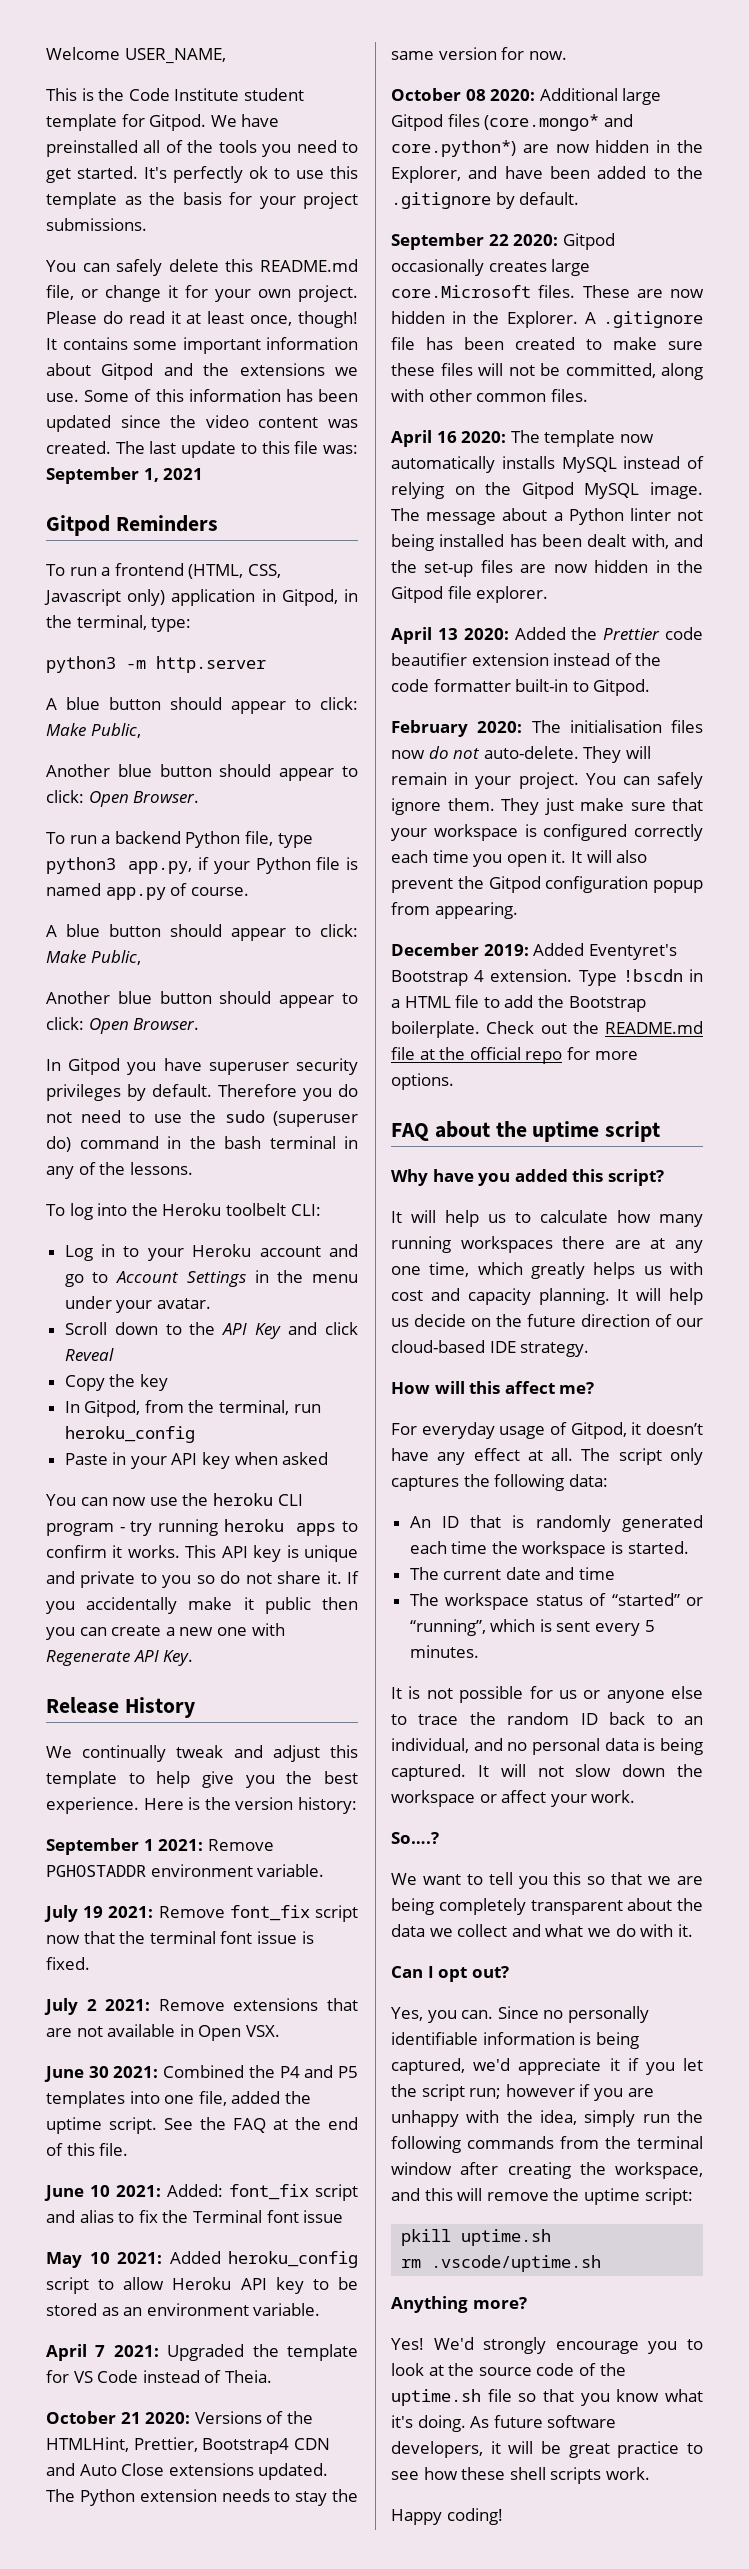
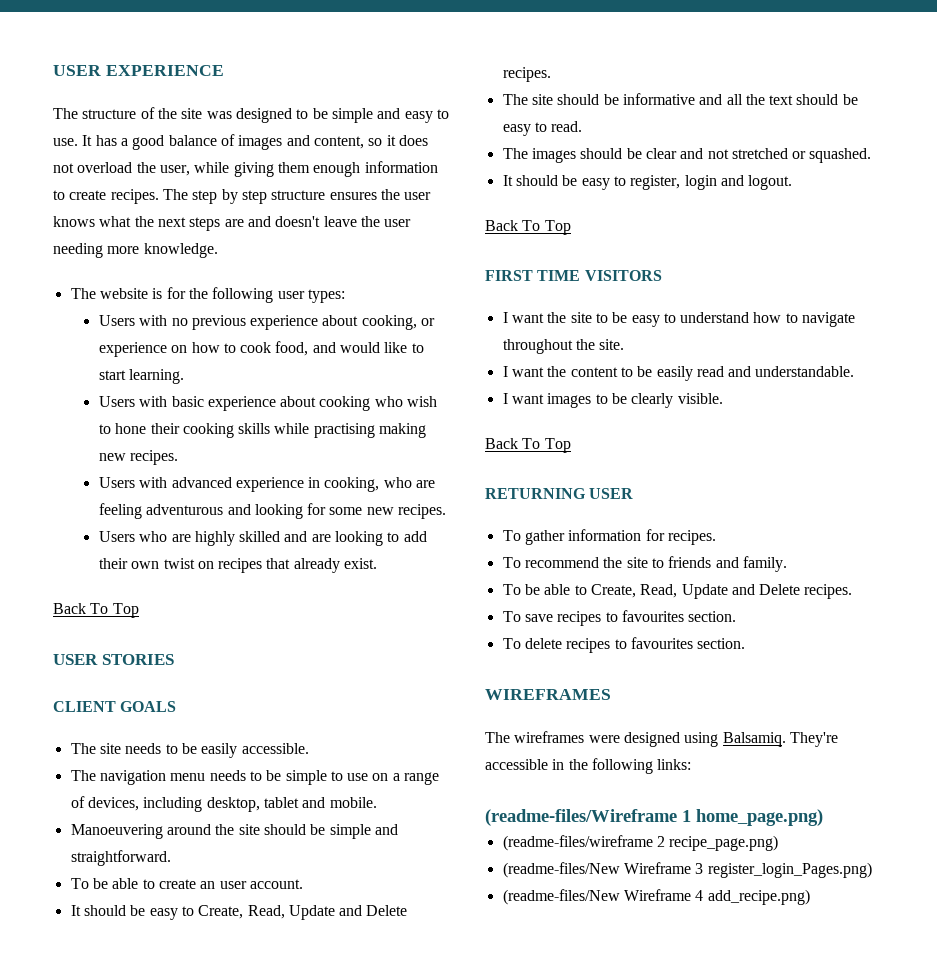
- Welcome USER_NAME,
- This is the Code Institute student template for Gitpod. We have preinstalled all of the tools you need to get started. It's perfectly ok to use this template as the basis for your project submissions.
- You can safely delete this README.md file, or change it for your own project. Please do read it at least once, though! It contains some important information about Gitpod and the extensions we use. Some of this information has been updated since the video content was created. The last update to this file was: September 1, 2021
- Gitpod Reminders
- To run a frontend (HTML, CSS, Javascript only) application in Gitpod, in the terminal, type:
- python3 -m http.server
- A blue button should appear to click: Make Public,
- Another blue button should appear to click: Open Browser.
- To run a backend Python file, type python3 app.py, if your Python file is named app.py of course.
- A blue button should appear to click: Make Public,
- Another blue button should appear to click: Open Browser.
- In Gitpod you have superuser security privileges by default. Therefore you do not need to use the sudo (superuser do) command in the bash terminal in any of the lessons.
- To log into the Heroku toolbelt CLI:
- Log in to your Heroku account and go to Account Settings in the menu under your avatar.
- Scroll down to the API Key and click Reveal
- Copy the key
- In Gitpod, from the terminal, run heroku_config
- Paste in your API key when asked
- You can now use the heroku CLI program - try running heroku apps to confirm it works. This API key is unique and private to you so do not share it. If you accidentally make it public then you can create a new one with Regenerate API Key.
- Release History
- We continually tweak and adjust this template to help give you the best experience. Here is the version history:
- September 1 2021: Remove PGHOSTADDR environment variable.
- July 19 2021: Remove font_fix script now that the terminal font issue is fixed.
- July 2 2021: Remove extensions that are not available in Open VSX.
- June 30 2021: Combined the P4 and P5 templates into one file, added the uptime script. See the FAQ at the end of this file.
- June 10 2021: Added: font_fix script and alias to fix the Terminal font issue
- May 10 2021: Added heroku_config script to allow Heroku API key to be stored as an environment variable.
- April 7 2021: Upgraded the template for VS Code instead of Theia.
- October 21 2020: Versions of the HTMLHint, Prettier, Bootstrap4 CDN and Auto Close extensions updated. The Python extension needs to stay the same version for now.
- October 08 2020: Additional large Gitpod files (core.mongo* and core.python*) are now hidden in the Explorer, and have been added to the .gitignore by default.
- September 22 2020: Gitpod occasionally creates large core.Microsoft files. These are now hidden in the Explorer. A .gitignore file has been created to make sure these files will not be committed, along with other common files.
- April 16 2020: The template now automatically installs MySQL instead of relying on the Gitpod MySQL image. The message about a Python linter not being installed has been dealt with, and the set-up files are now hidden in the Gitpod file explorer.
- April 13 2020: Added the Prettier code beautifier extension instead of the code formatter built-in to Gitpod.
- February 2020: The initialisation files now do not auto-delete. They will remain in your project. You can safely ignore them. They just make sure that your workspace is configured correctly each time you open it. It will also prevent the Gitpod configuration popup from appearing.
- December 2019: Added Eventyret's Bootstrap 4 extension. Type !bscdn in a HTML file to add the Bootstrap boilerplate. Check out the README.md file at the official repo for more options.
- FAQ about the uptime script
- Why have you added this script?
- It will help us to calculate how many running workspaces there are at any one time, which greatly helps us with cost and capacity planning. It will help us decide on the future direction of our cloud-based IDE strategy.
- How will this affect me?
- For everyday usage of Gitpod, it doesn’t have any effect at all. The script only captures the following data:
- An ID that is randomly generated each time the workspace is started.
- The current date and time
- The workspace status of “started” or “running”, which is sent every 5 minutes.
- It is not possible for us or anyone else to trace the random ID back to an individual, and no personal data is being captured. It will not slow down the workspace or affect your work.
- So….?
- We want to tell you this so that we are being completely transparent about the data we collect and what we do with it.
- Can I opt out?
- Yes, you can. Since no personally identifiable information is being captured, we'd appreciate it if you let the script run; however if you are unhappy with the idea, simply run the following commands from the terminal window after creating the workspace, and this will remove the uptime script:
- pkill uptime.sh
- rm .vscode/uptime.sh
- Anything more?
- Yes! We'd strongly encourage you to look at the source code of the uptime.sh file so that you know what it's doing. As future software developers, it will be great practice to see how these shell scripts work.
- Happy coding!
+ USER EXPERIENCE
+ The structure of the site was designed to be simple and easy to use. It has a good balance of images and content, so it does not overload the user, while giving them enough information to create recipes. The step by step structure ensures the user knows what the next steps are and doesn't leave the user needing more knowledge.
+ The website is for the following user types:
+ Users with no previous experience about cooking, or experience on how to cook food, and would like to start learning.
+ Users with basic experience about cooking who wish to hone their cooking skills while practising making new recipes.
+ Users with advanced experience in cooking, who are feeling adventurous and looking for some new recipes.
+ Users who are highly skilled and are looking to add their own twist on recipes that already exist.
+ Back To Top
+ USER STORIES
+ CLIENT GOALS
+ The site needs to be easily accessible.
+ The navigation menu needs to be simple to use on a range of devices, including desktop, tablet and mobile.
+ Manoeuvering around the site should be simple and straightforward.
+ To be able to create an user account.
+ It should be easy to Create, Read, Update and Delete recipes.
+ The site should be informative and all the text should be easy to read.
+ The images should be clear and not stretched or squashed.
+ It should be easy to register, login and logout.
+ Back To Top
+ FIRST TIME VISITORS
+ I want the site to be easy to understand how to navigate throughout the site.
+ I want the content to be easily read and understandable.
+ I want images to be clearly visible.
+ Back To Top
+ RETURNING USER
+ To gather information for recipes.
+ To recommend the site to friends and family.
+ To be able to Create, Read, Update and Delete recipes.
+ To save recipes to favourites section.
+ To delete recipes to favourites section.
+ WIREFRAMES
+ The wireframes were designed using Balsamiq. They're accessible in the following links:
+ (readme-files/Wireframe 1 home_page.png)
+ (readme-files/wireframe 2 recipe_page.png)
+ (readme-files/New Wireframe 3 register_login_Pages.png)
+ (readme-files/New Wireframe 4 add_recipe.png)

